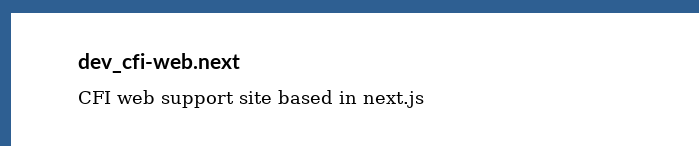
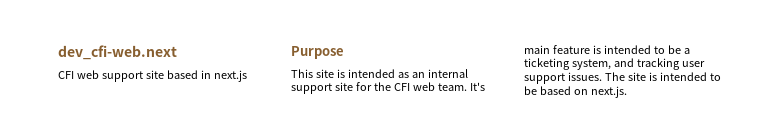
+ Purpose
+ This site is intended as an internal support site for the CFI web team. It's main feature is intended to be a ticketing system, and tracking user support issues. The site is intended to be based on next.js.

